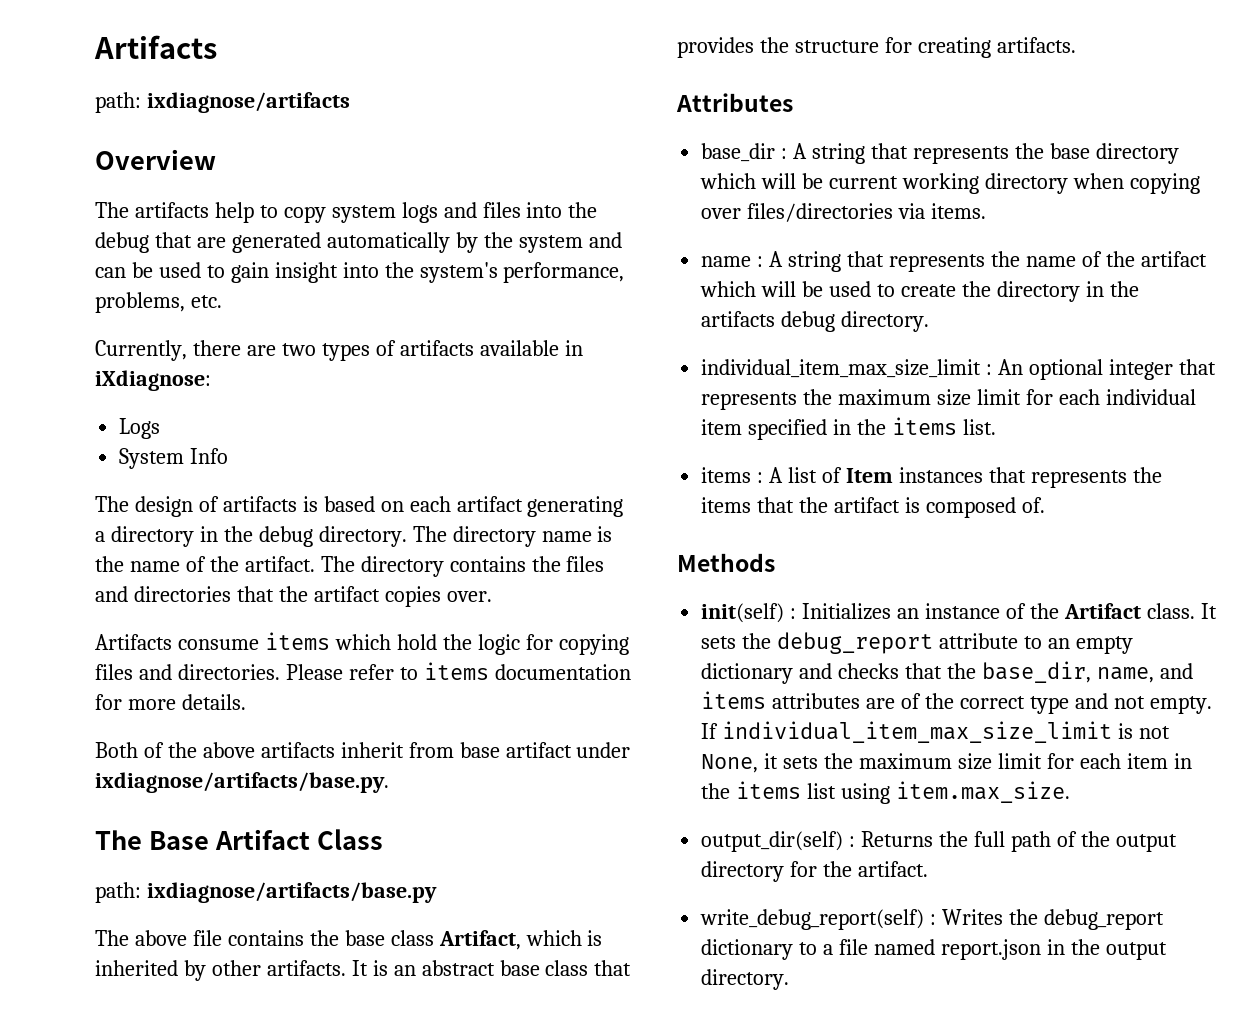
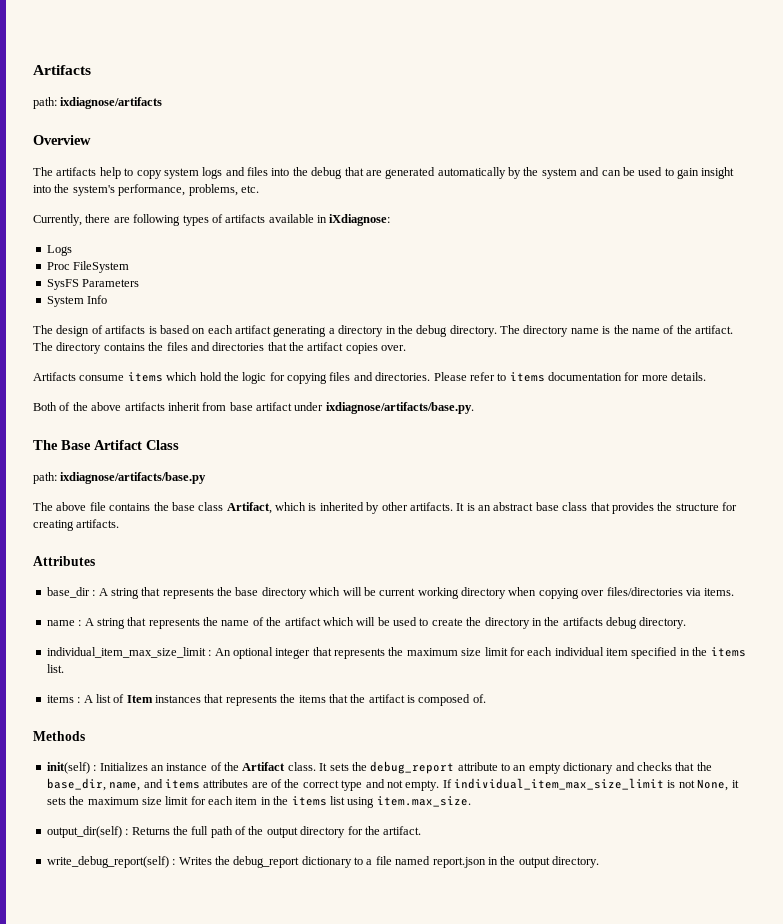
- Currently, there are two types of artifacts available in iXdiagnose:
+ Currently, there are following types of artifacts available in iXdiagnose:
+ Proc FileSystem
+ SysFS Parameters

